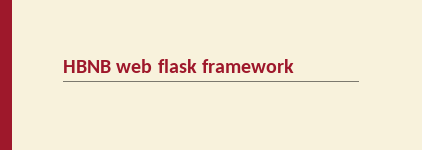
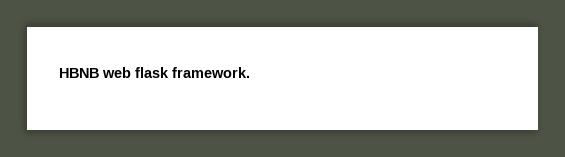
- HBNB web flask framework
+ HBNB web flask framework.

